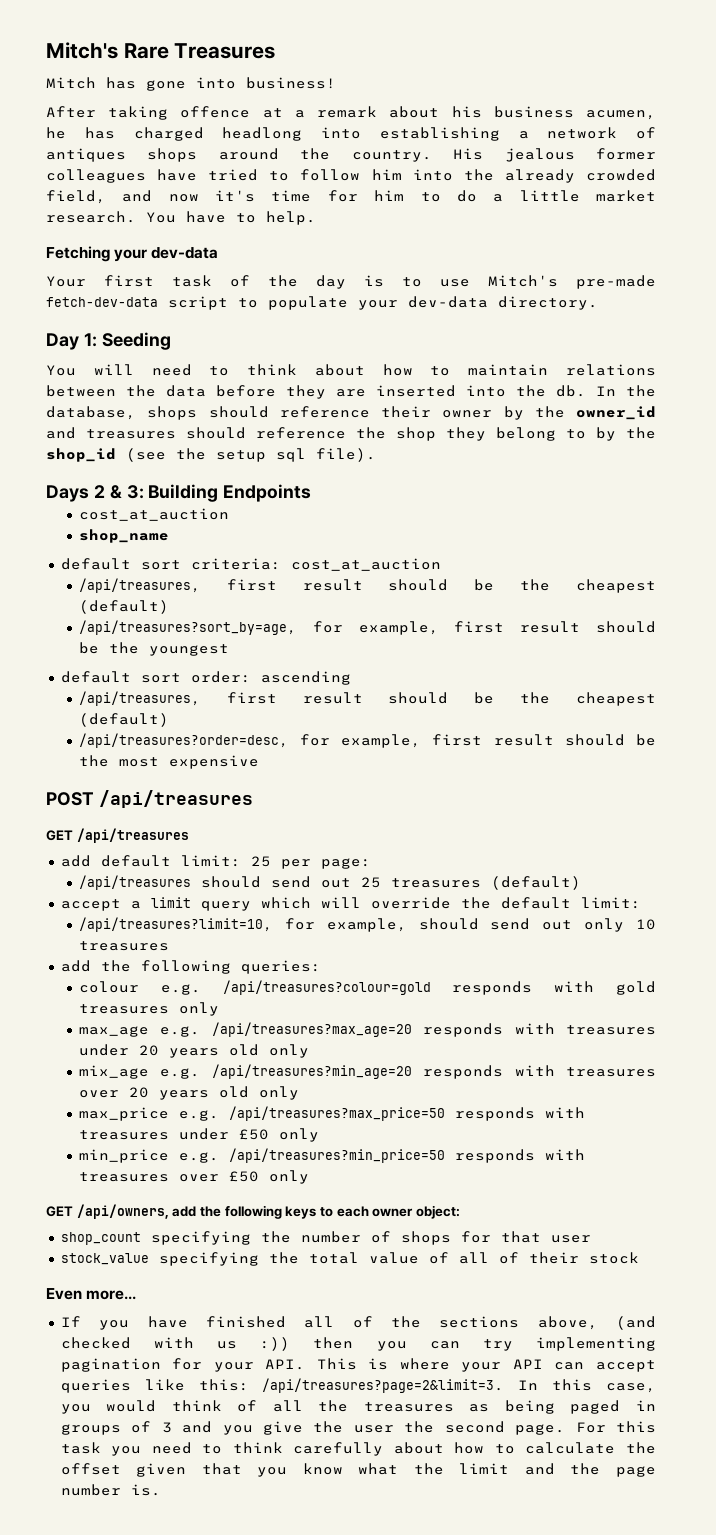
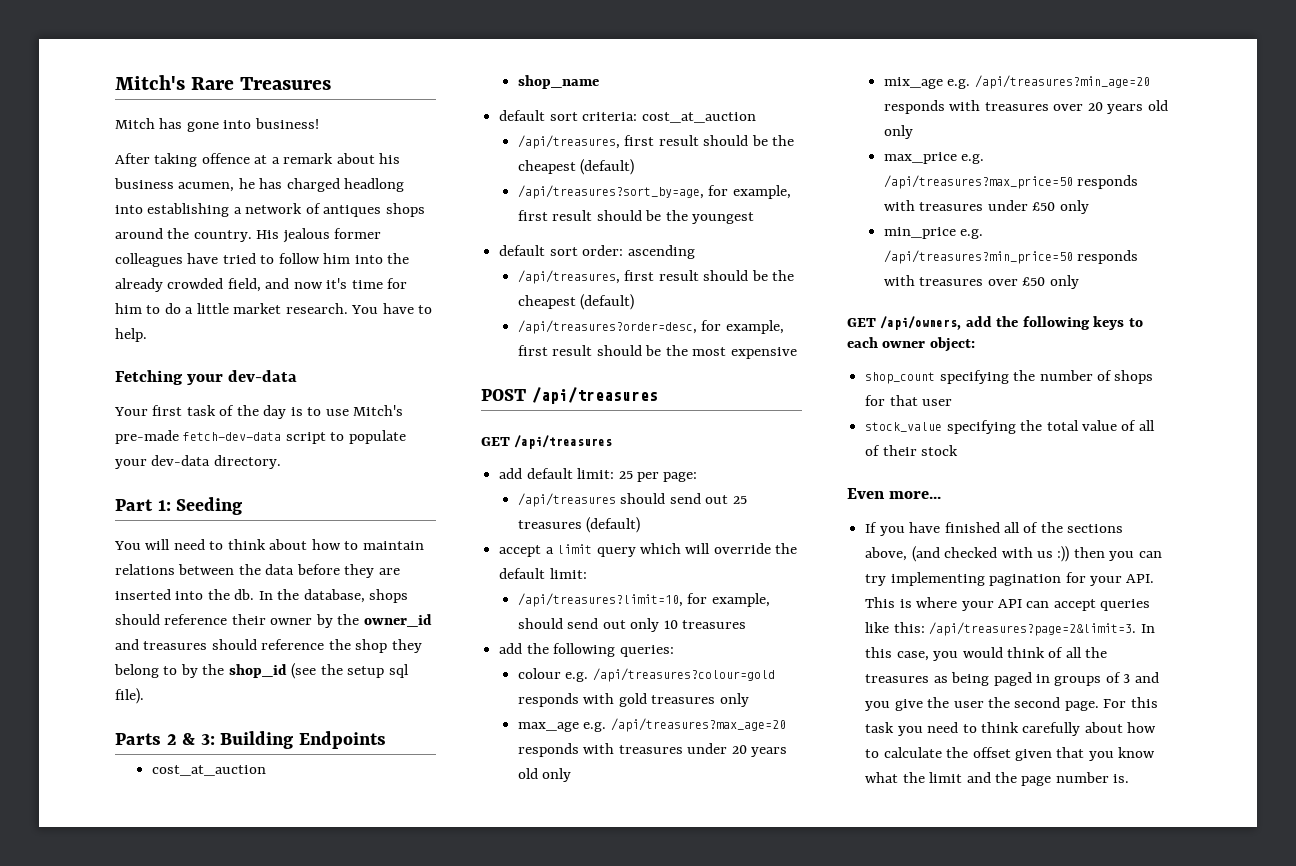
- Day 1: Seeding
+ Part 1: Seeding
- Days 2 & 3: Building Endpoints
+ Parts 2 & 3: Building Endpoints

